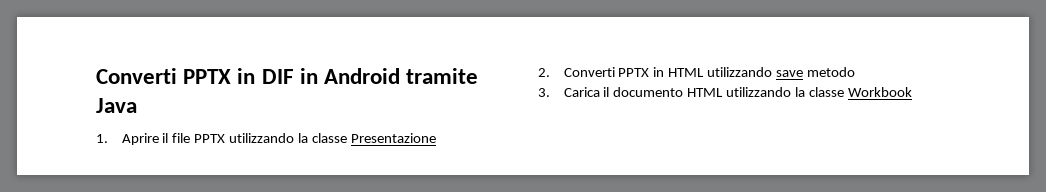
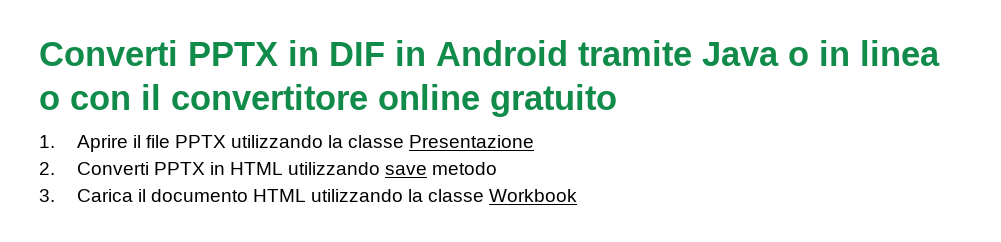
- Converti PPTX in DIF in Android tramite Java
+ Converti PPTX in DIF in Android tramite Java o in linea o con il convertitore online gratuito

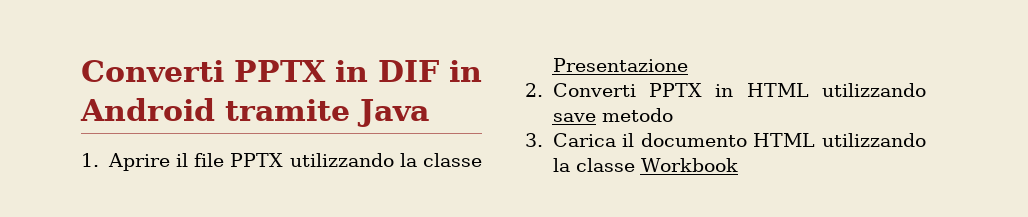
- Converti PPTX in DIF in Android tramite Java o in linea o con il convertitore online gratuito
+ Converti PPTX in DIF in Android tramite Java

